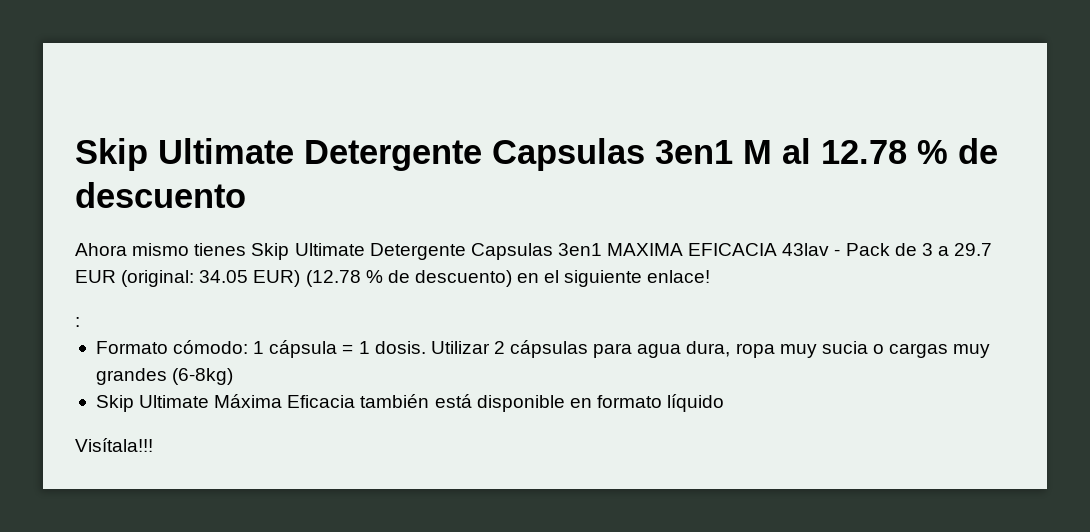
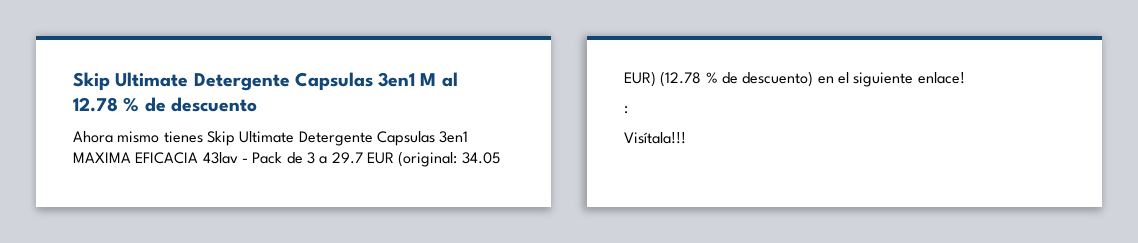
- Formato cómodo: 1 cápsula = 1 dosis. Utilizar 2 cápsulas para agua dura, ropa muy sucia o cargas muy grandes (6-8kg)
- Skip Ultimate Máxima Eficacia también está disponible en formato líquido

